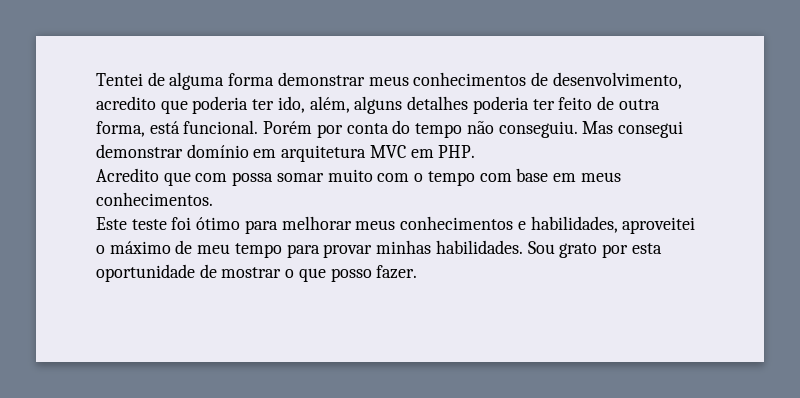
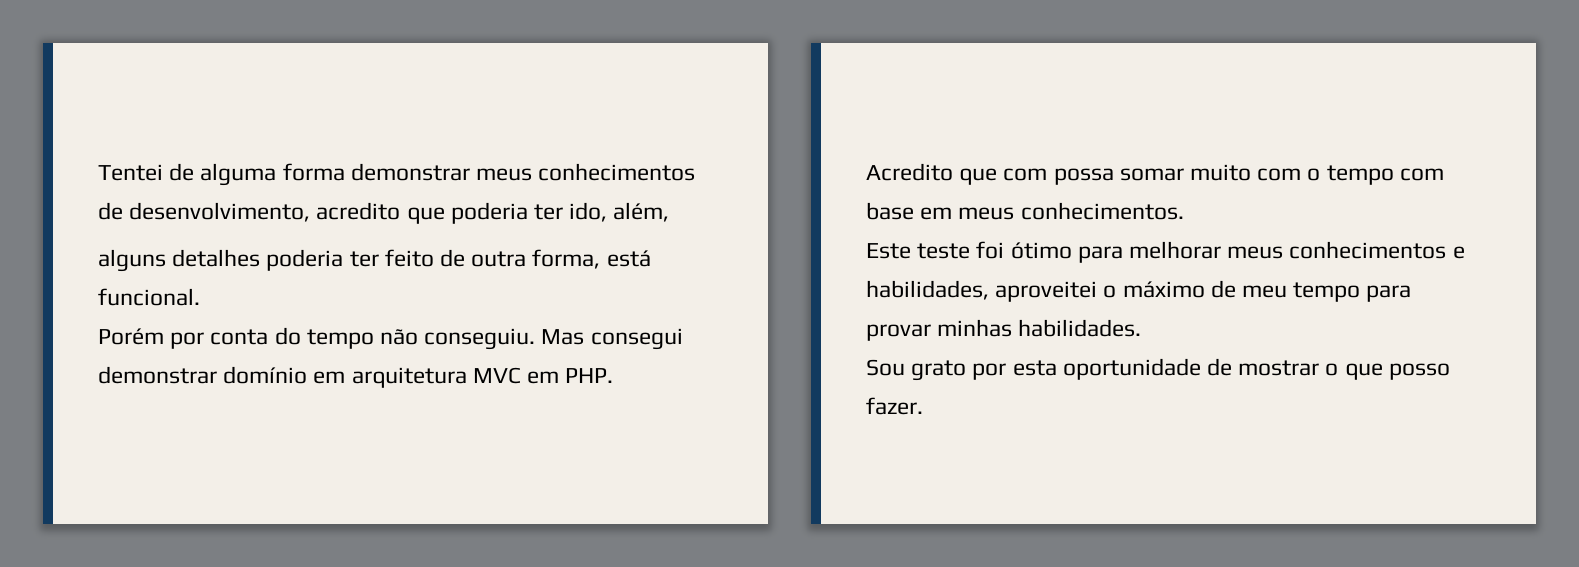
- Tentei de alguma forma demonstrar meus conhecimentos de desenvolvimento, acredito que poderia ter ido, além, alguns detalhes poderia ter feito de outra forma, está funcional. Porém por conta do tempo não conseguiu.
+ Tentei de alguma forma demonstrar meus conhecimentos de desenvolvimento, acredito que poderia ter ido, além,
+ alguns detalhes poderia ter feito de outra forma, está funcional.
+ Porém por conta do tempo não conseguiu.
- Este teste foi ótimo para melhorar meus conhecimentos e habilidades, aproveitei o máximo de meu tempo para provar minhas habilidades. Sou grato por esta oportunidade de mostrar o que posso fazer.
+ Este teste foi ótimo para melhorar meus conhecimentos e habilidades, aproveitei o máximo de meu tempo para provar minhas habilidades.
+ Sou grato por esta oportunidade de mostrar o que posso fazer.

